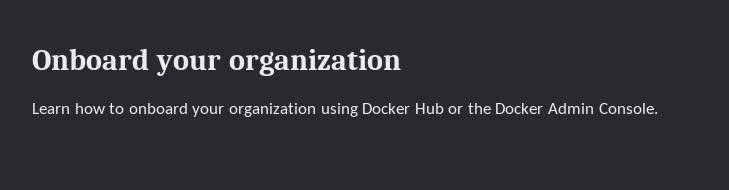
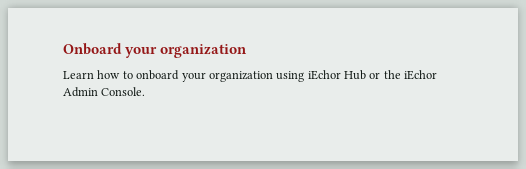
- Learn how to onboard your organization using Docker Hub or the Docker Admin Console.
+ Learn how to onboard your organization using iEchor Hub or the iEchor Admin Console.

